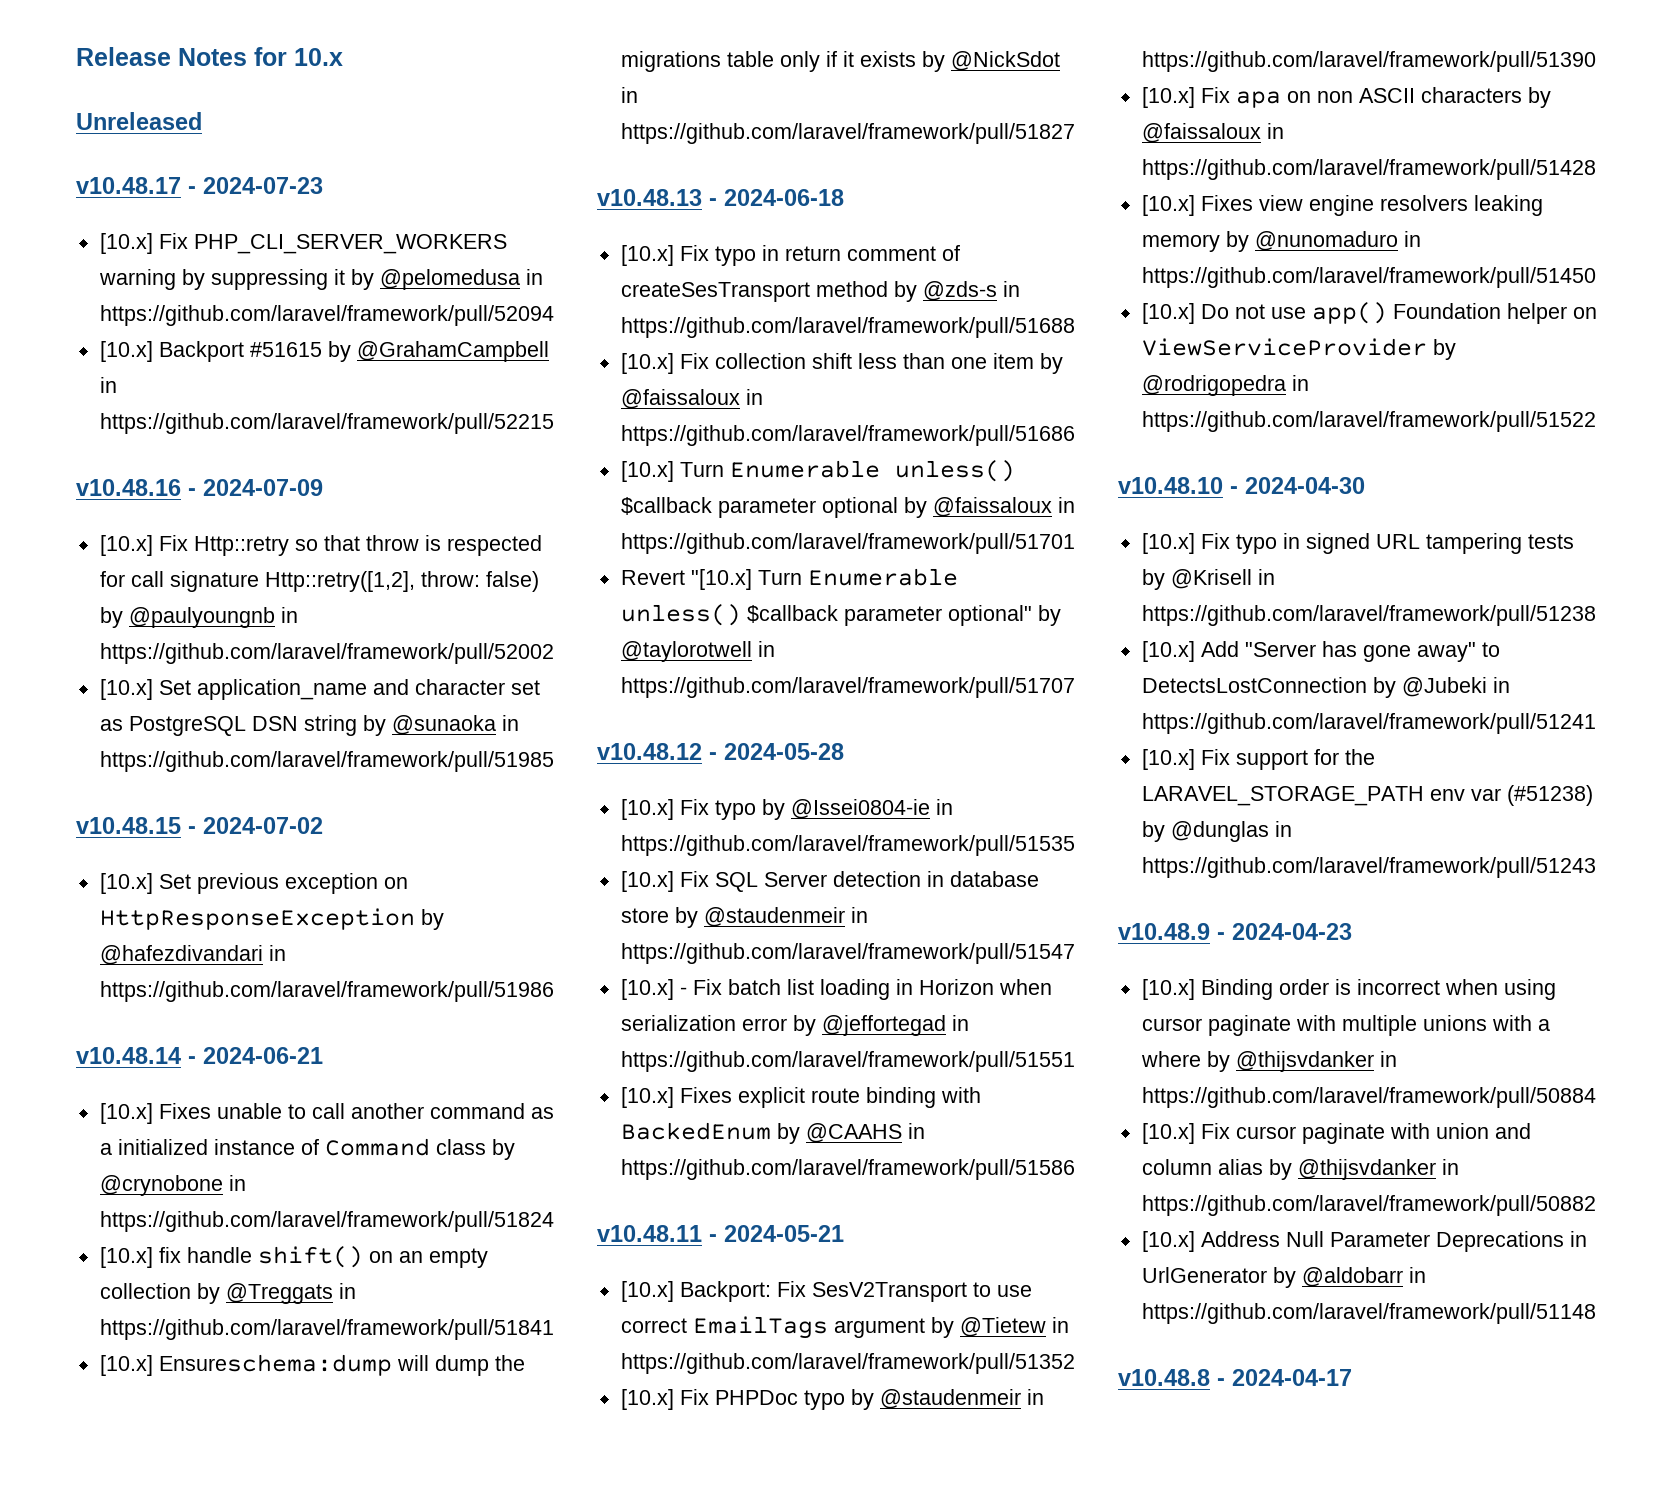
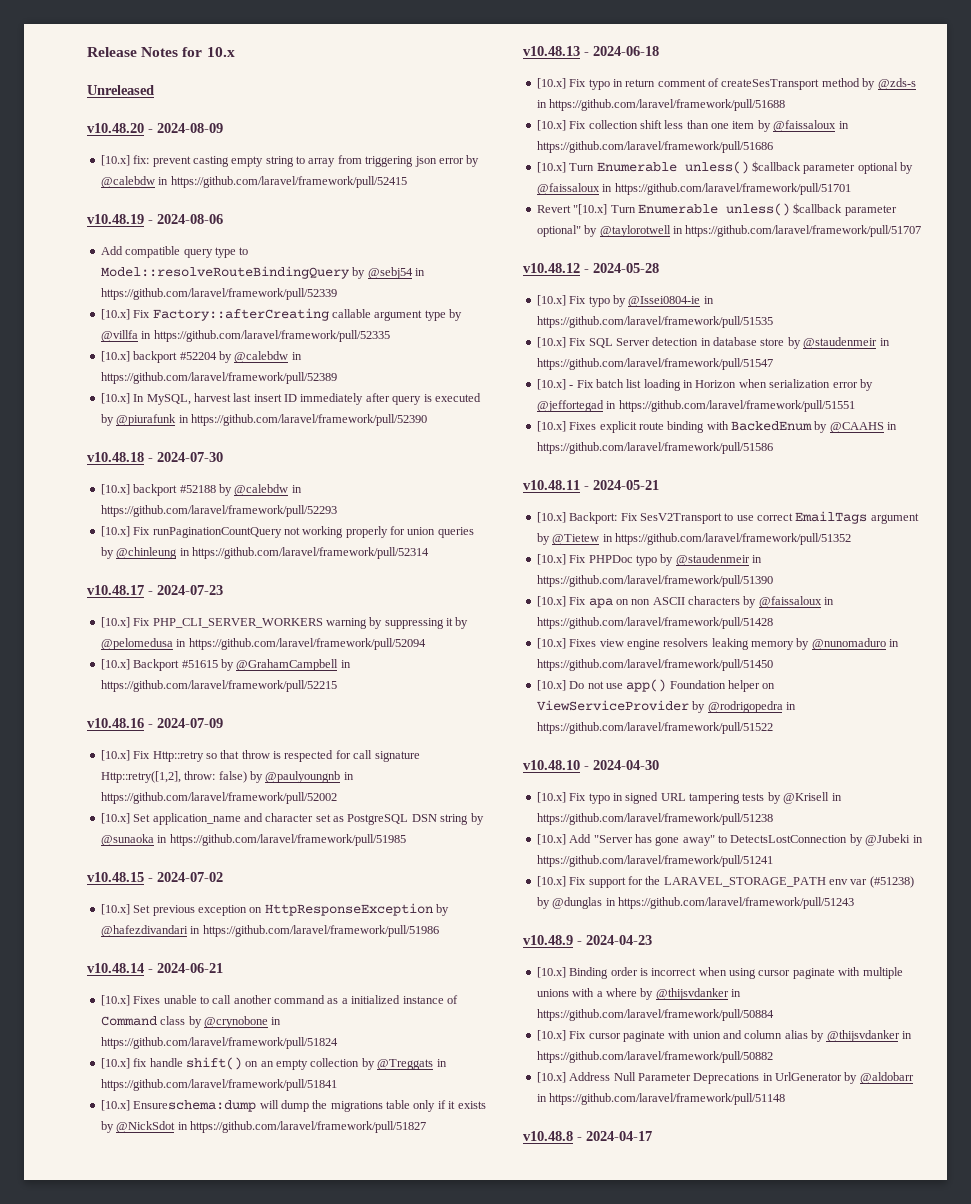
+ v10.48.20 - 2024-08-09
+ [10.x] fix: prevent casting empty string to array from triggering json error by @calebdw in https://github.com/laravel/framework/pull/52415
+ v10.48.19 - 2024-08-06
+ Add compatible query type to Model::resolveRouteBindingQuery by @sebj54 in https://github.com/laravel/framework/pull/52339
+ [10.x] Fix Factory::afterCreating callable argument type by @villfa in https://github.com/laravel/framework/pull/52335
+ [10.x] backport #52204 by @calebdw in https://github.com/laravel/framework/pull/52389
+ [10.x] In MySQL, harvest last insert ID immediately after query is executed by @piurafunk in https://github.com/laravel/framework/pull/52390
+ v10.48.18 - 2024-07-30
+ [10.x] backport #52188 by @calebdw in https://github.com/laravel/framework/pull/52293
+ [10.x] Fix runPaginationCountQuery not working properly for union queries by @chinleung in https://github.com/laravel/framework/pull/52314

